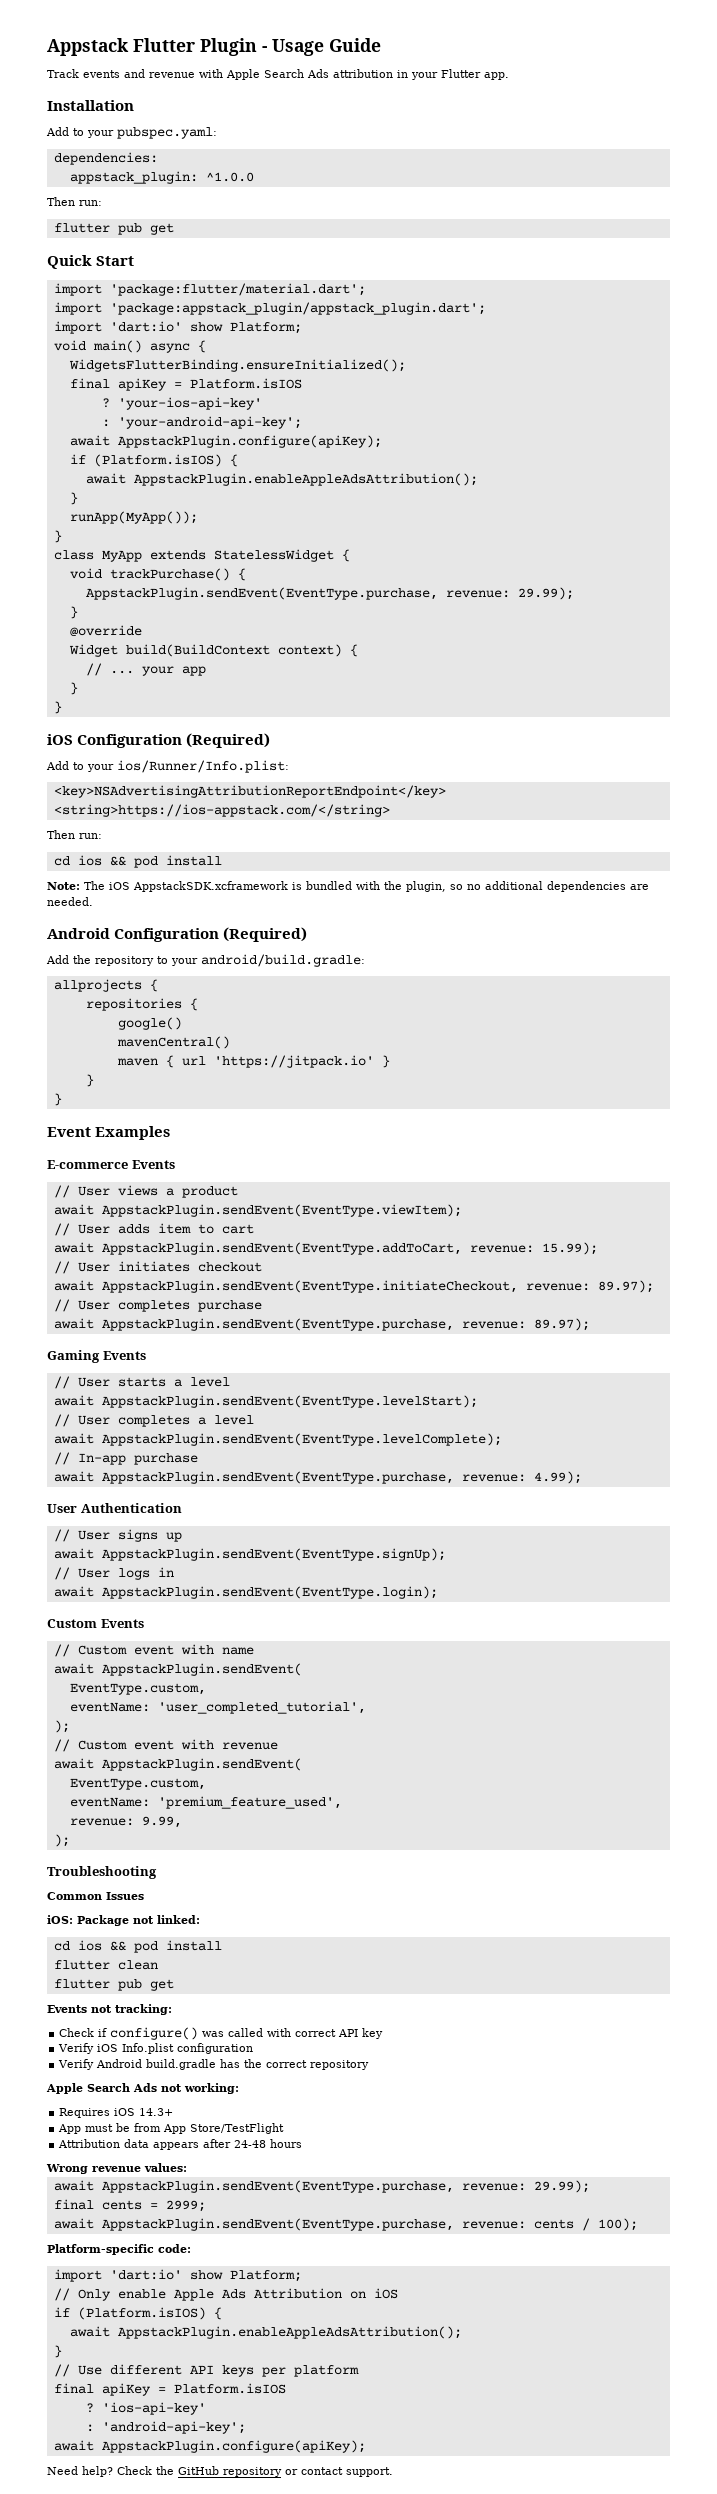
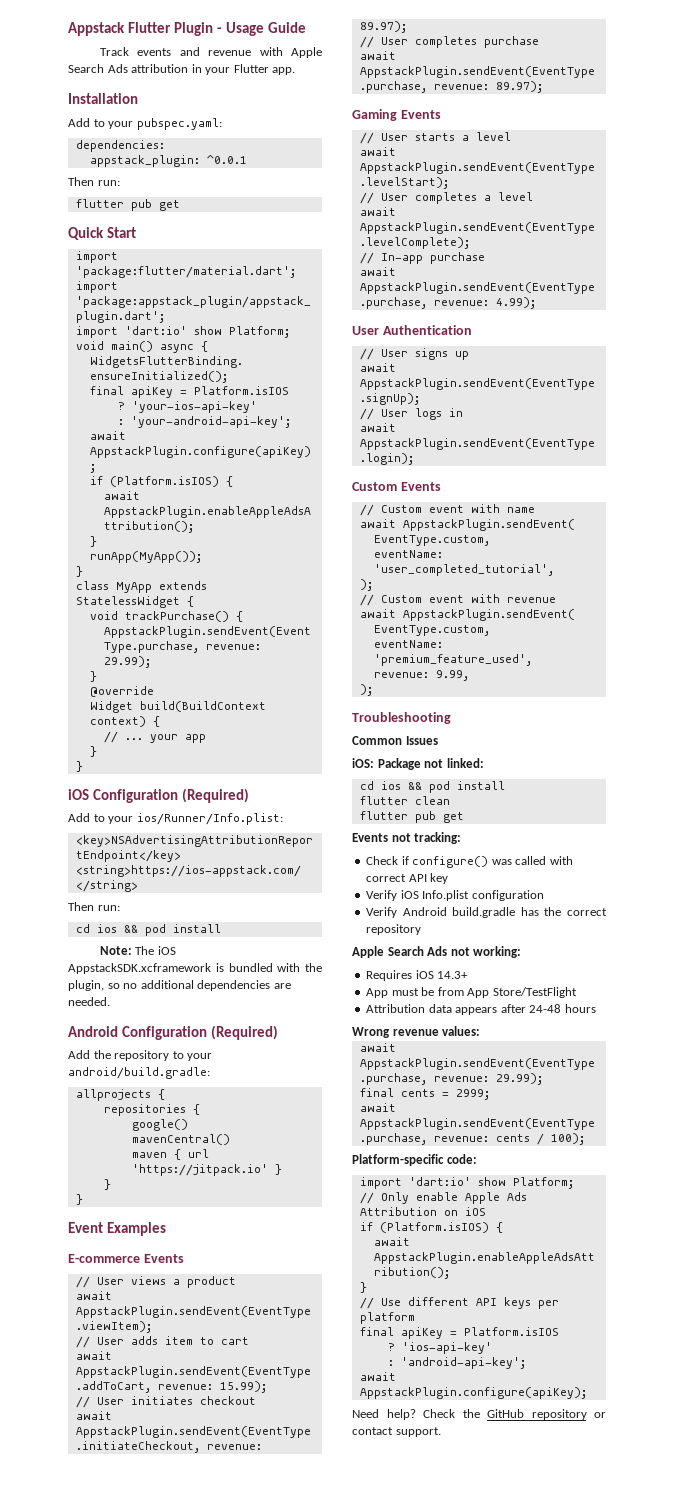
- appstack_plugin: ^1.0.0
+ appstack_plugin: ^0.0.1

